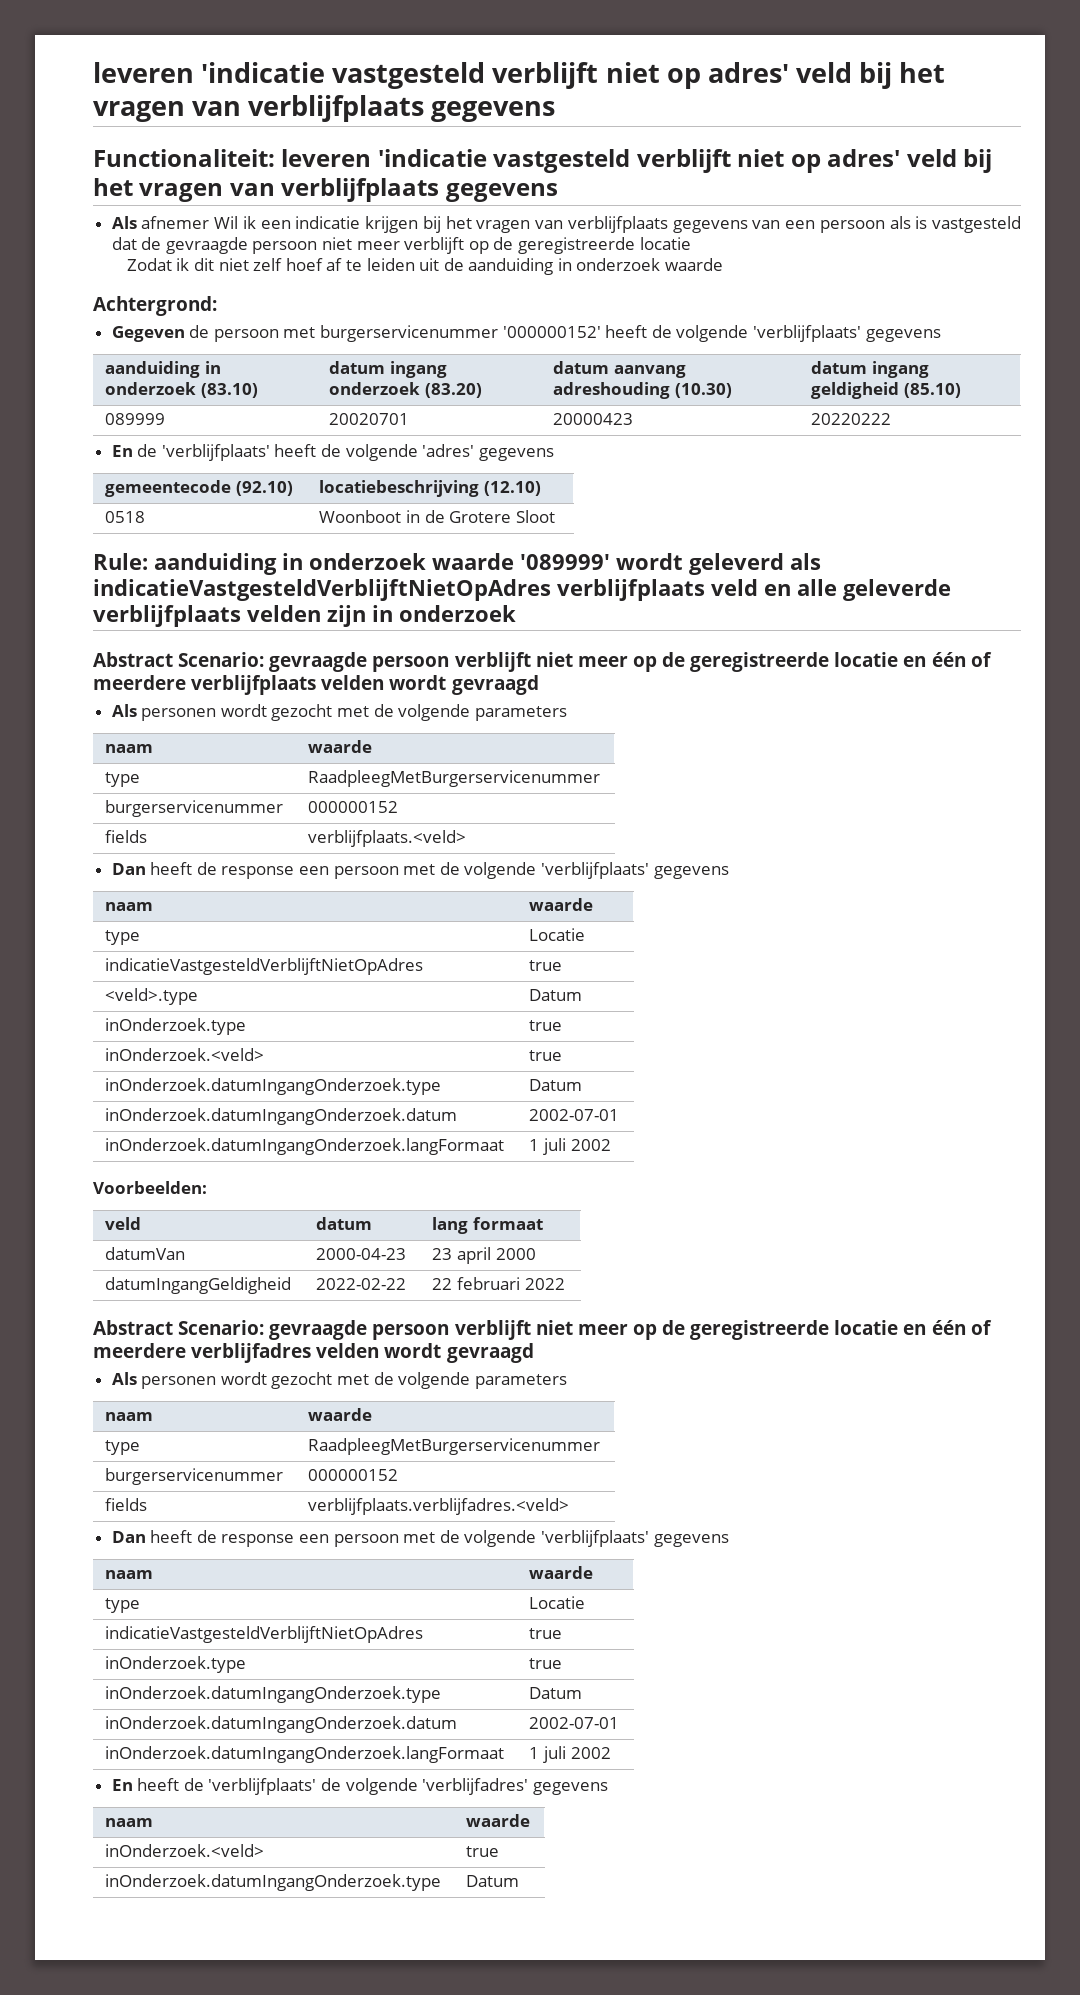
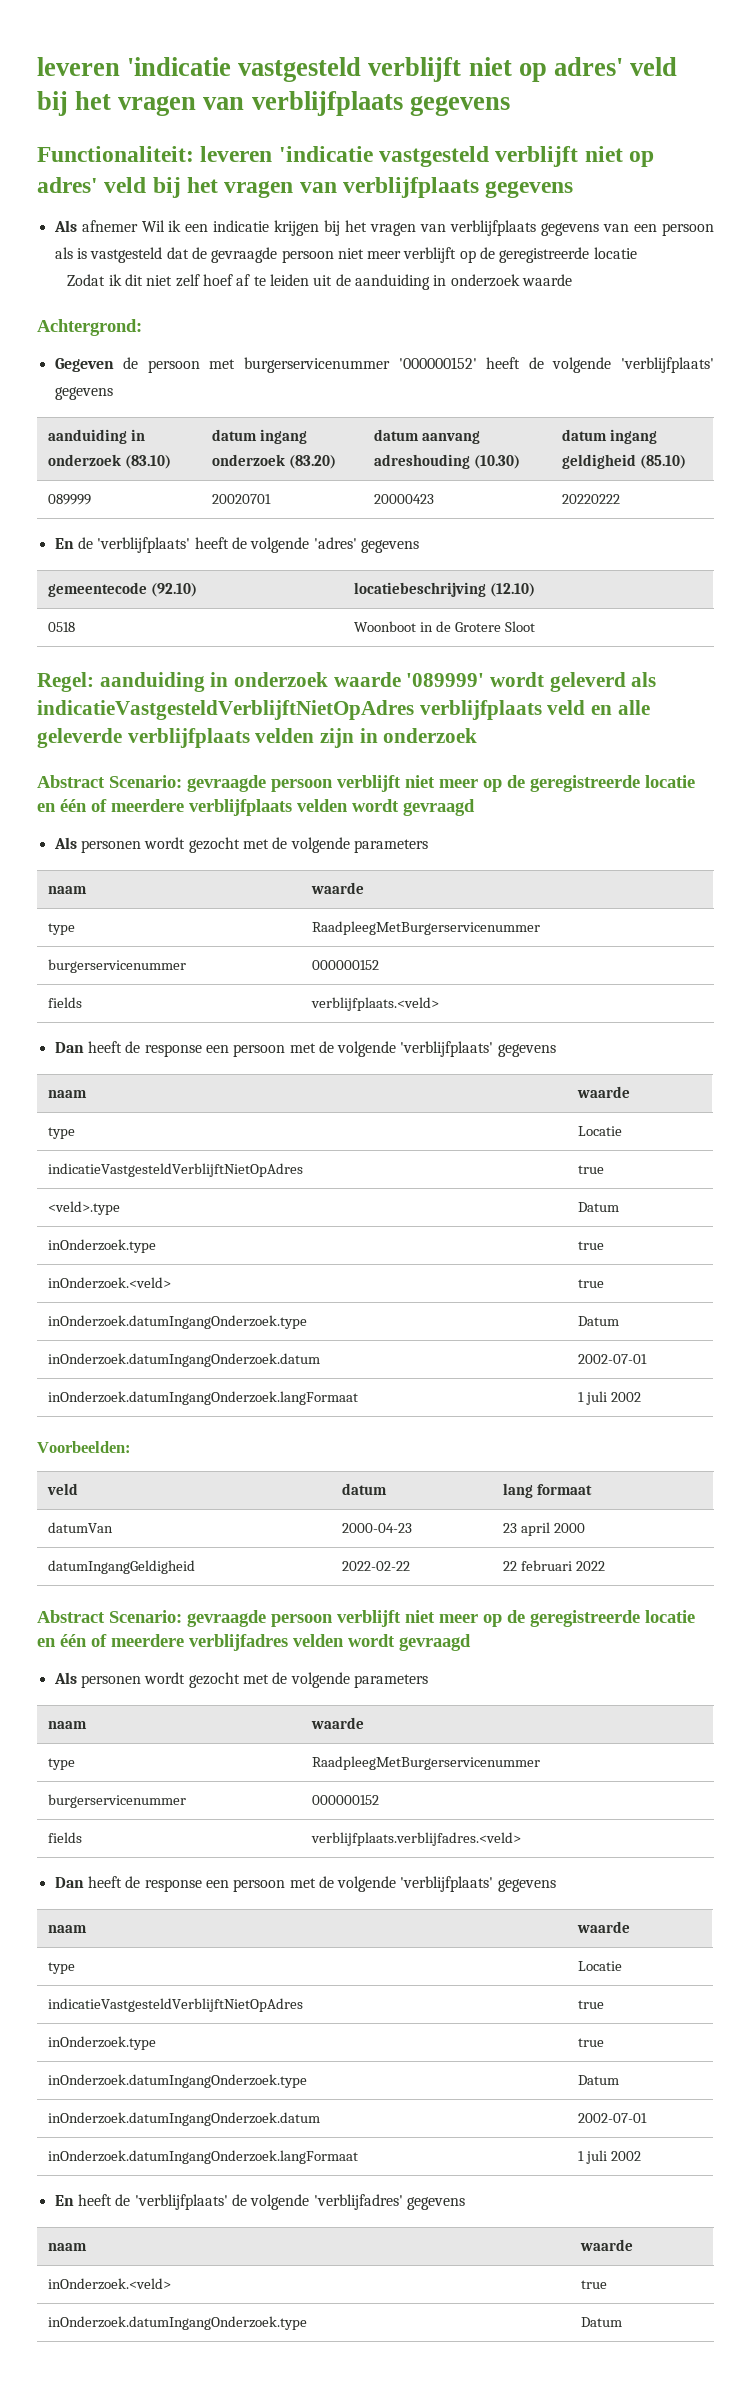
- Rule: aanduiding in onderzoek waarde '089999' wordt geleverd als indicatieVastgesteldVerblijftNietOpAdres verblijfplaats veld en alle geleverde verblijfplaats velden zijn in onderzoek
+ Regel: aanduiding in onderzoek waarde '089999' wordt geleverd als indicatieVastgesteldVerblijftNietOpAdres verblijfplaats veld en alle geleverde verblijfplaats velden zijn in onderzoek

